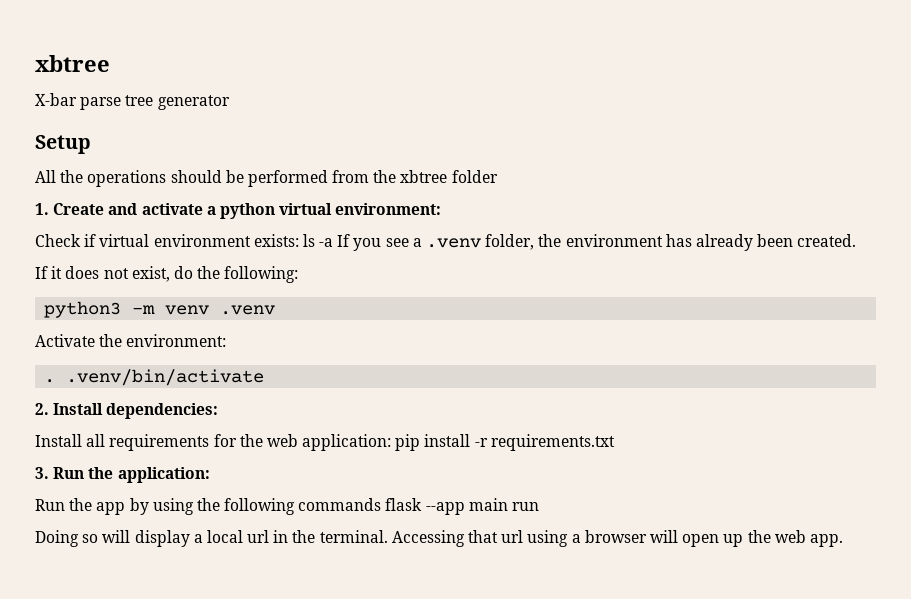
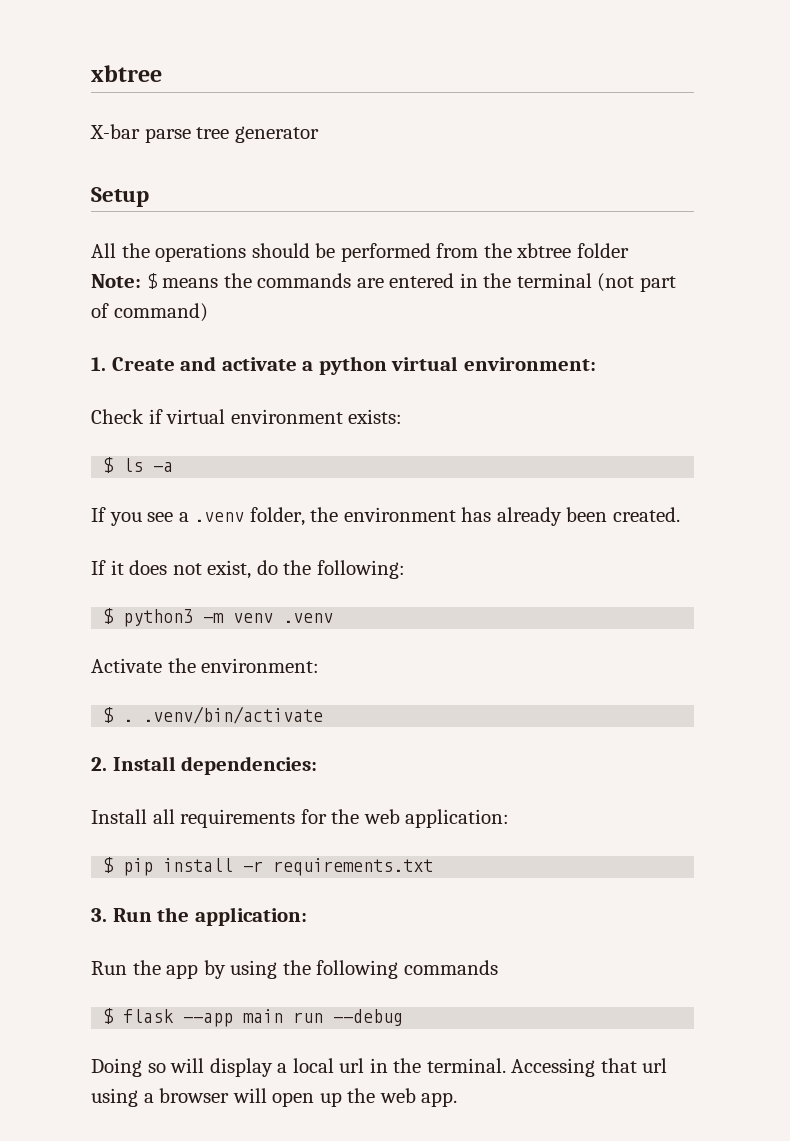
+ Note: $ means the commands are entered in the terminal (not part of command)
- Check if virtual environment exists: ls -a If you see a .venv folder, the environment has already been created.
+ Check if virtual environment exists:
+ $ ls -a
+ If you see a .venv folder, the environment has already been created.
- python3 -m venv .venv
+ $ python3 -m venv .venv
- . .venv/bin/activate
+ $ . .venv/bin/activate
- Install all requirements for the web application: pip install -r requirements.txt
+ Install all requirements for the web application:
+ $ pip install -r requirements.txt
- Run the app by using the following commands flask --app main run
+ Run the app by using the following commands
+ $ flask --app main run --debug

